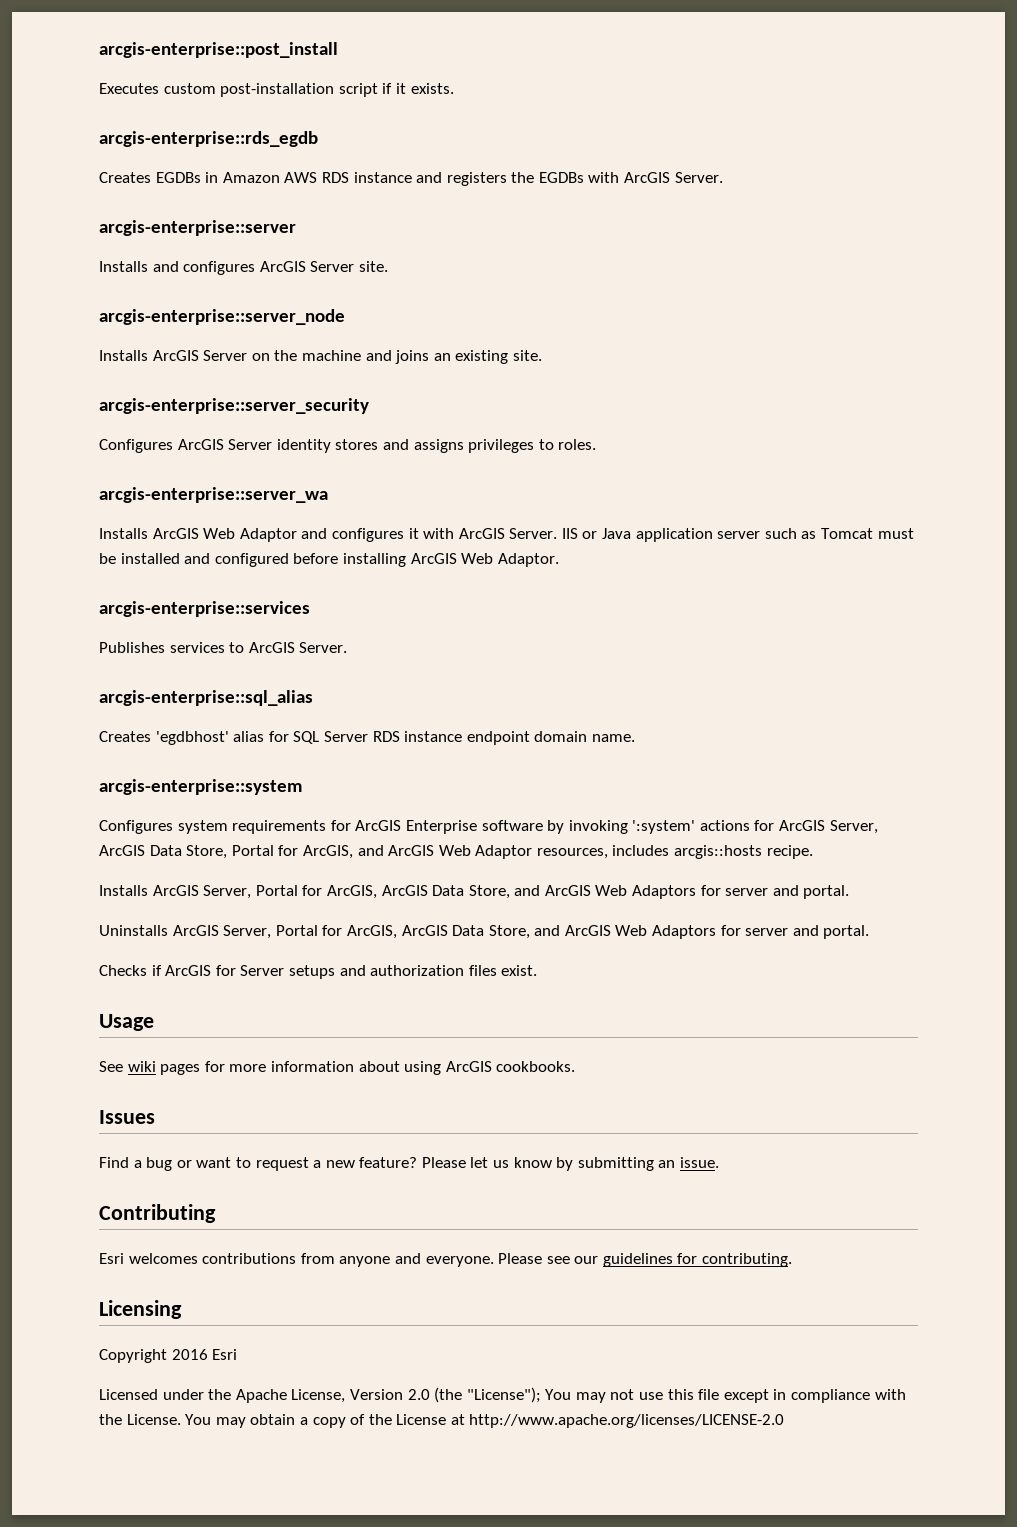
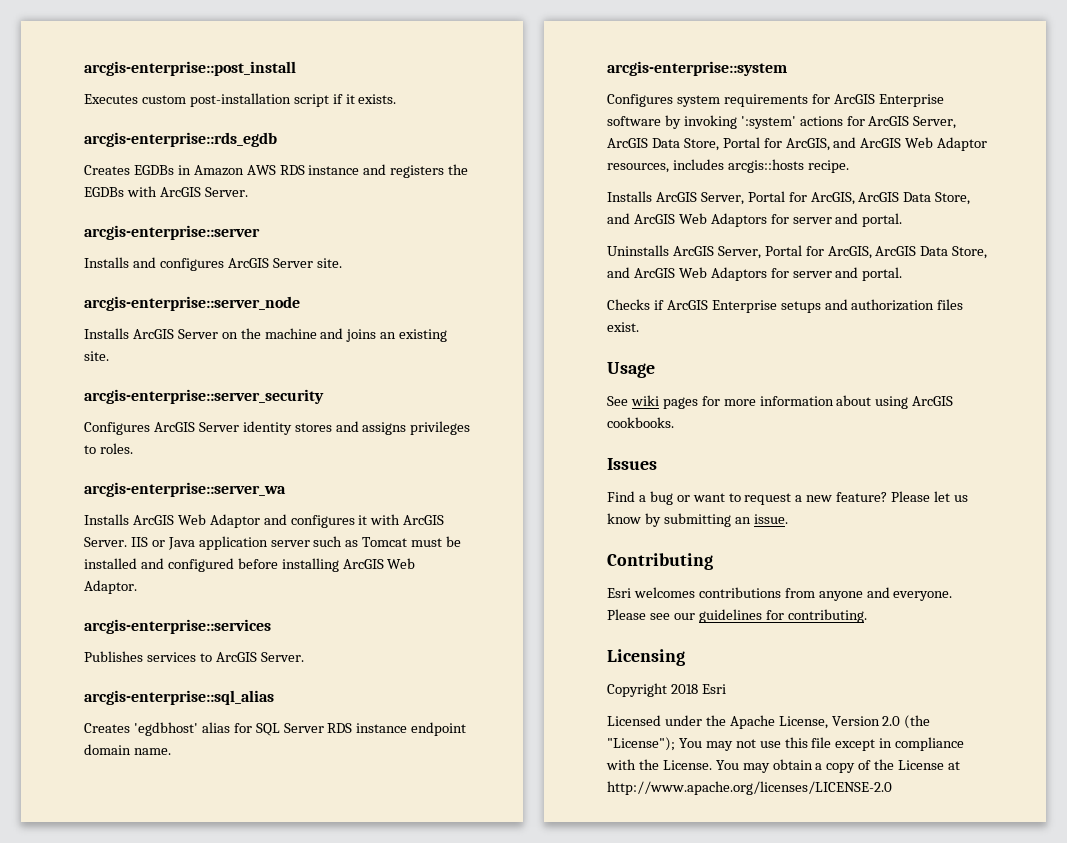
- Checks if ArcGIS for Server setups and authorization files exist.
+ Checks if ArcGIS Enterprise setups and authorization files exist.
- Copyright 2016 Esri
+ Copyright 2018 Esri

